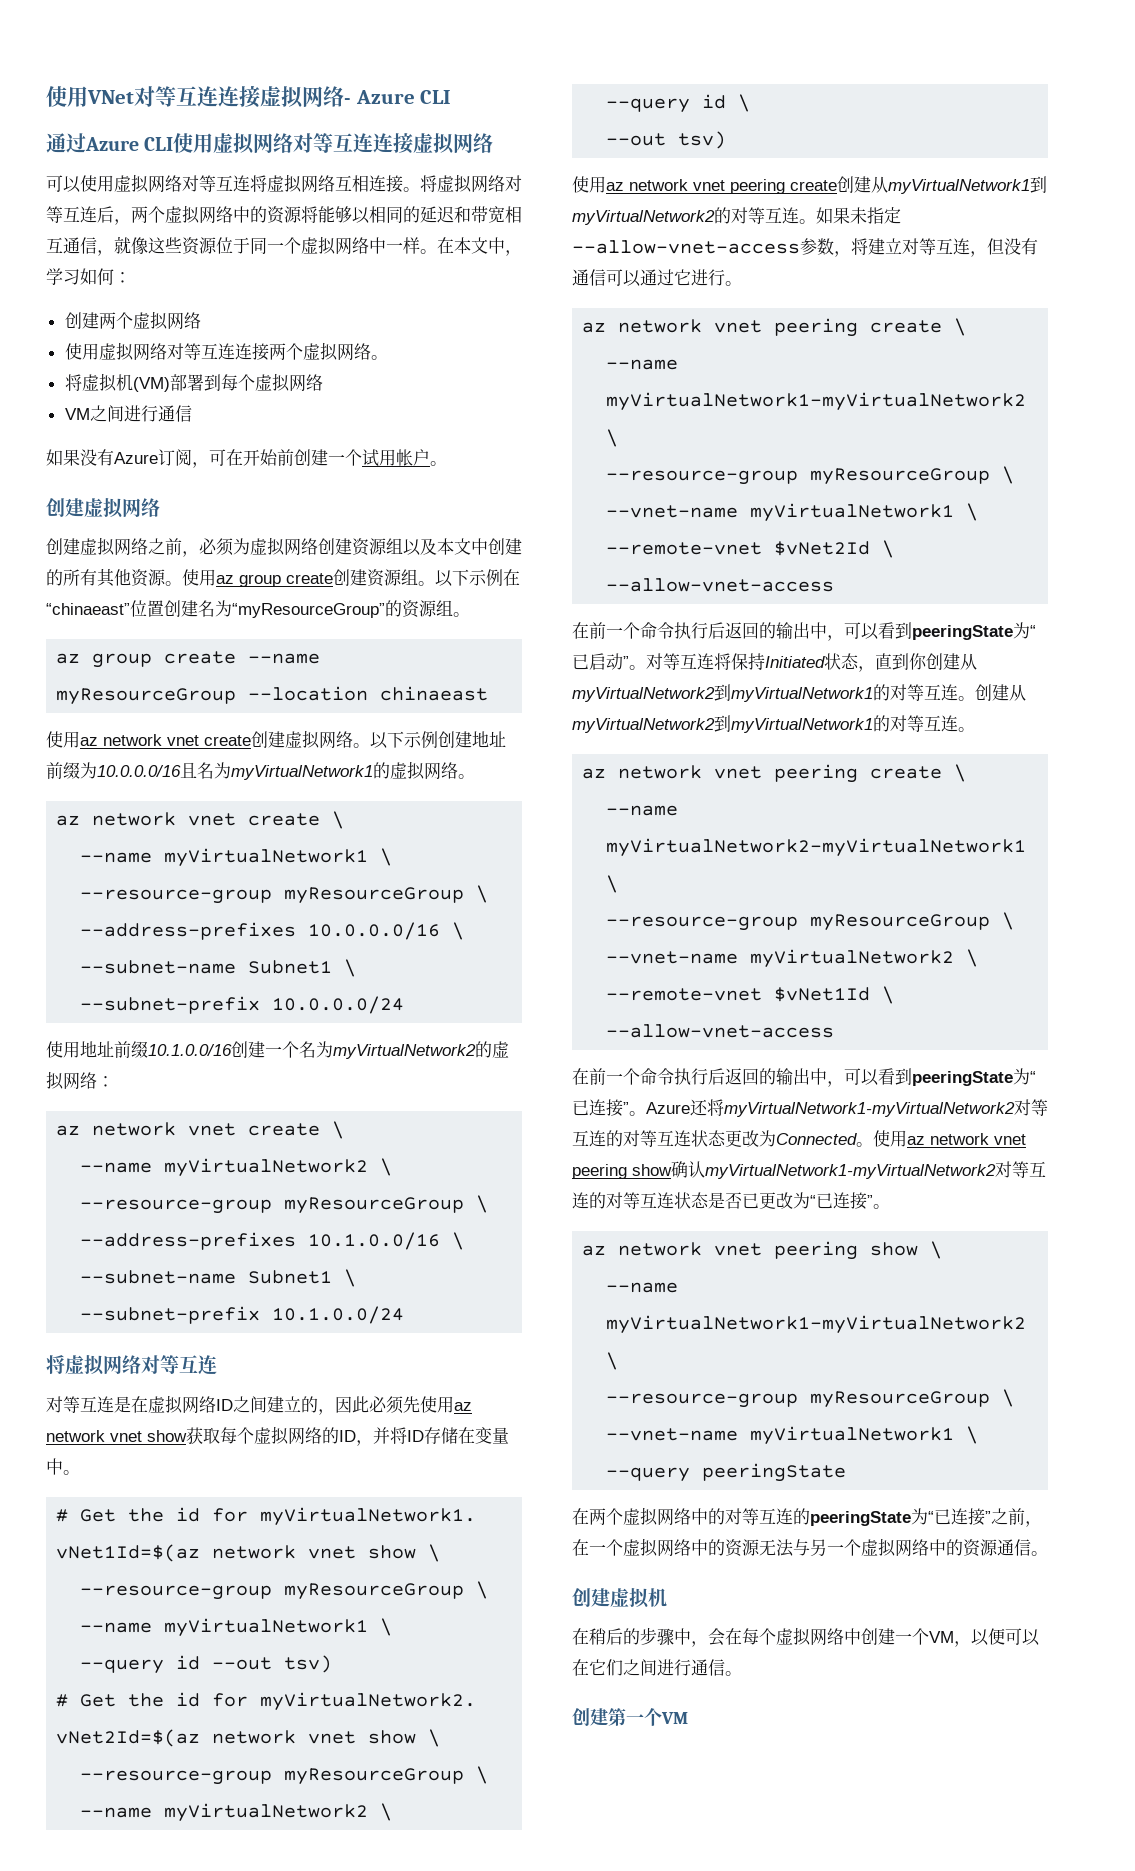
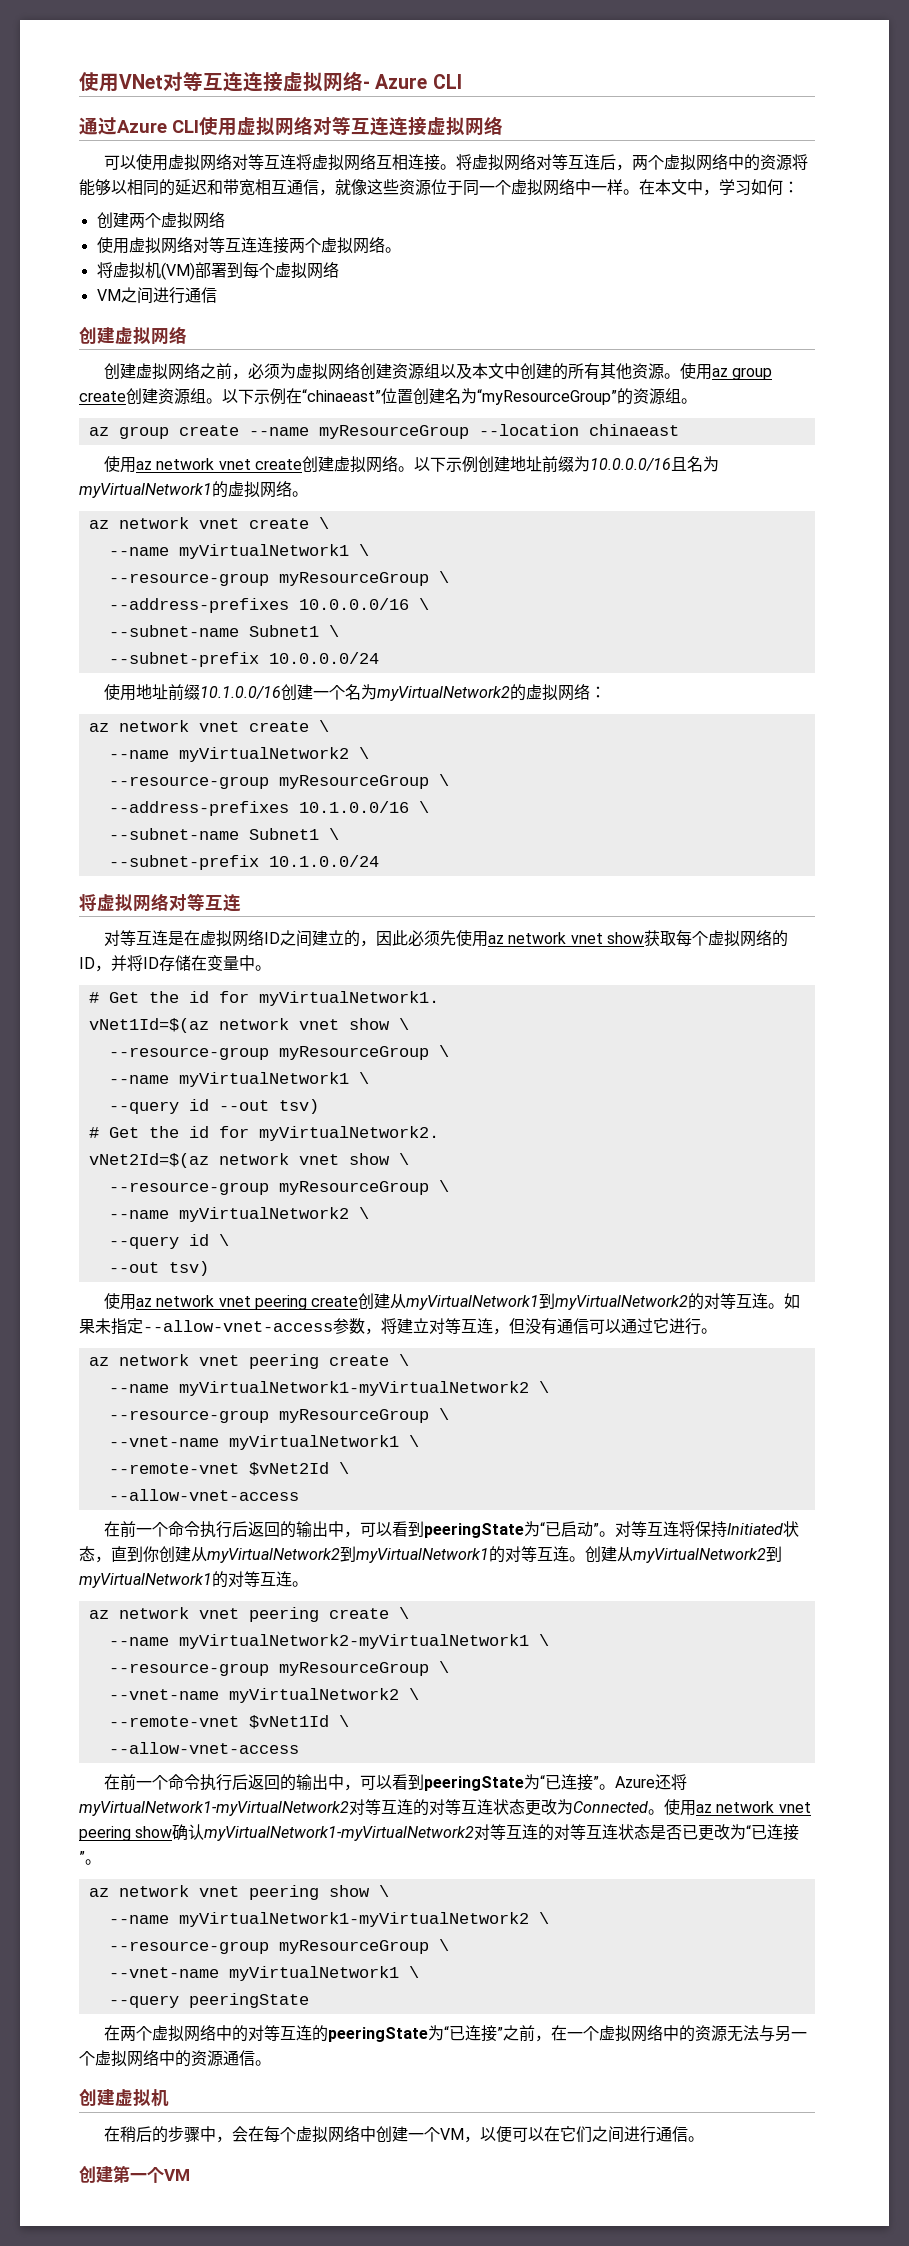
- 如果没有Azure订阅，可在开始前创建一个试用帐户。

